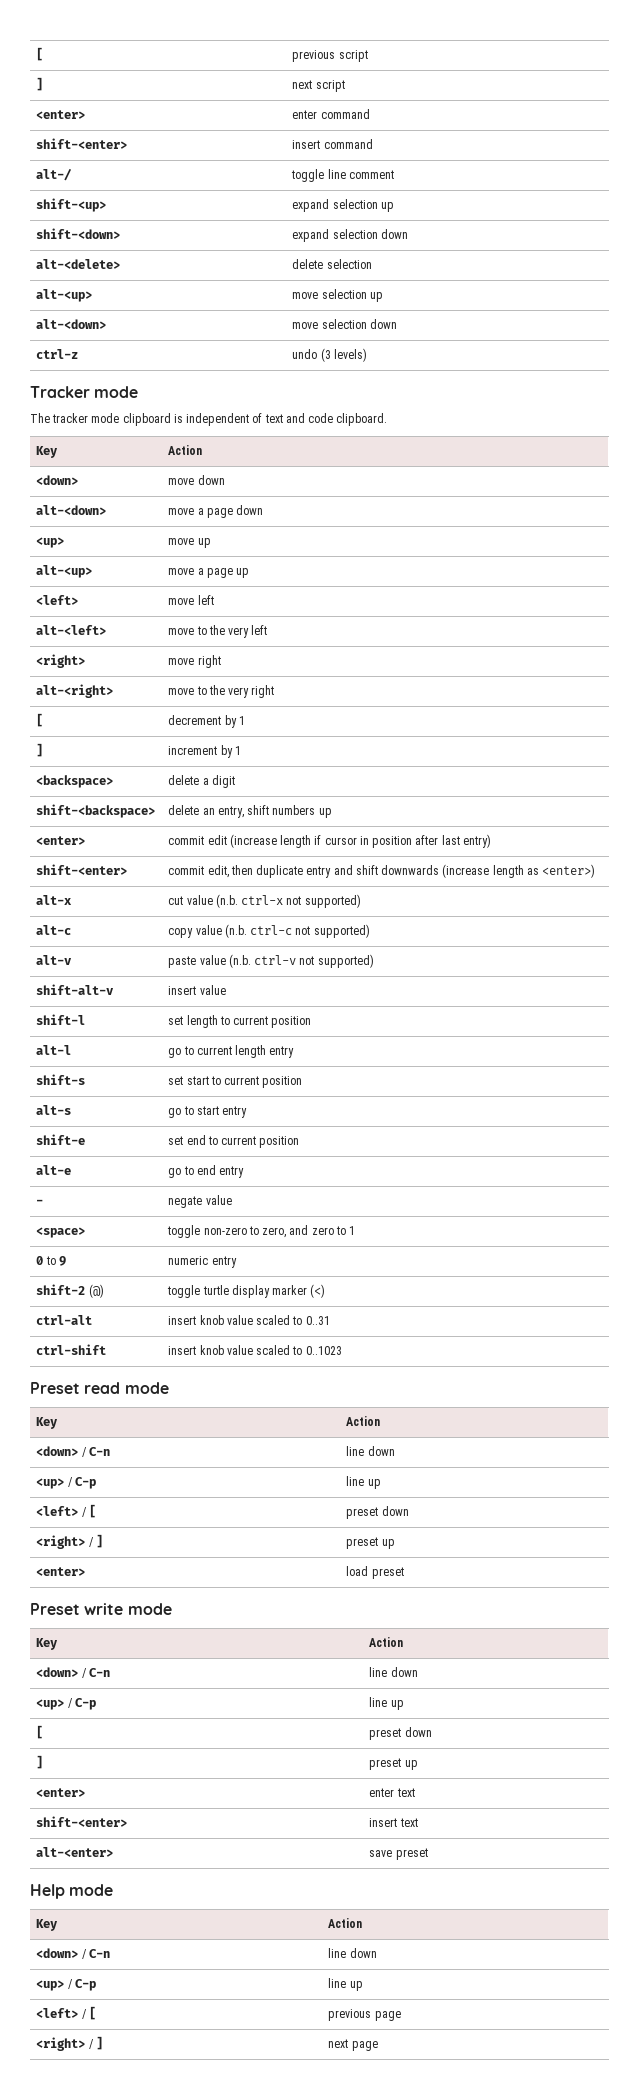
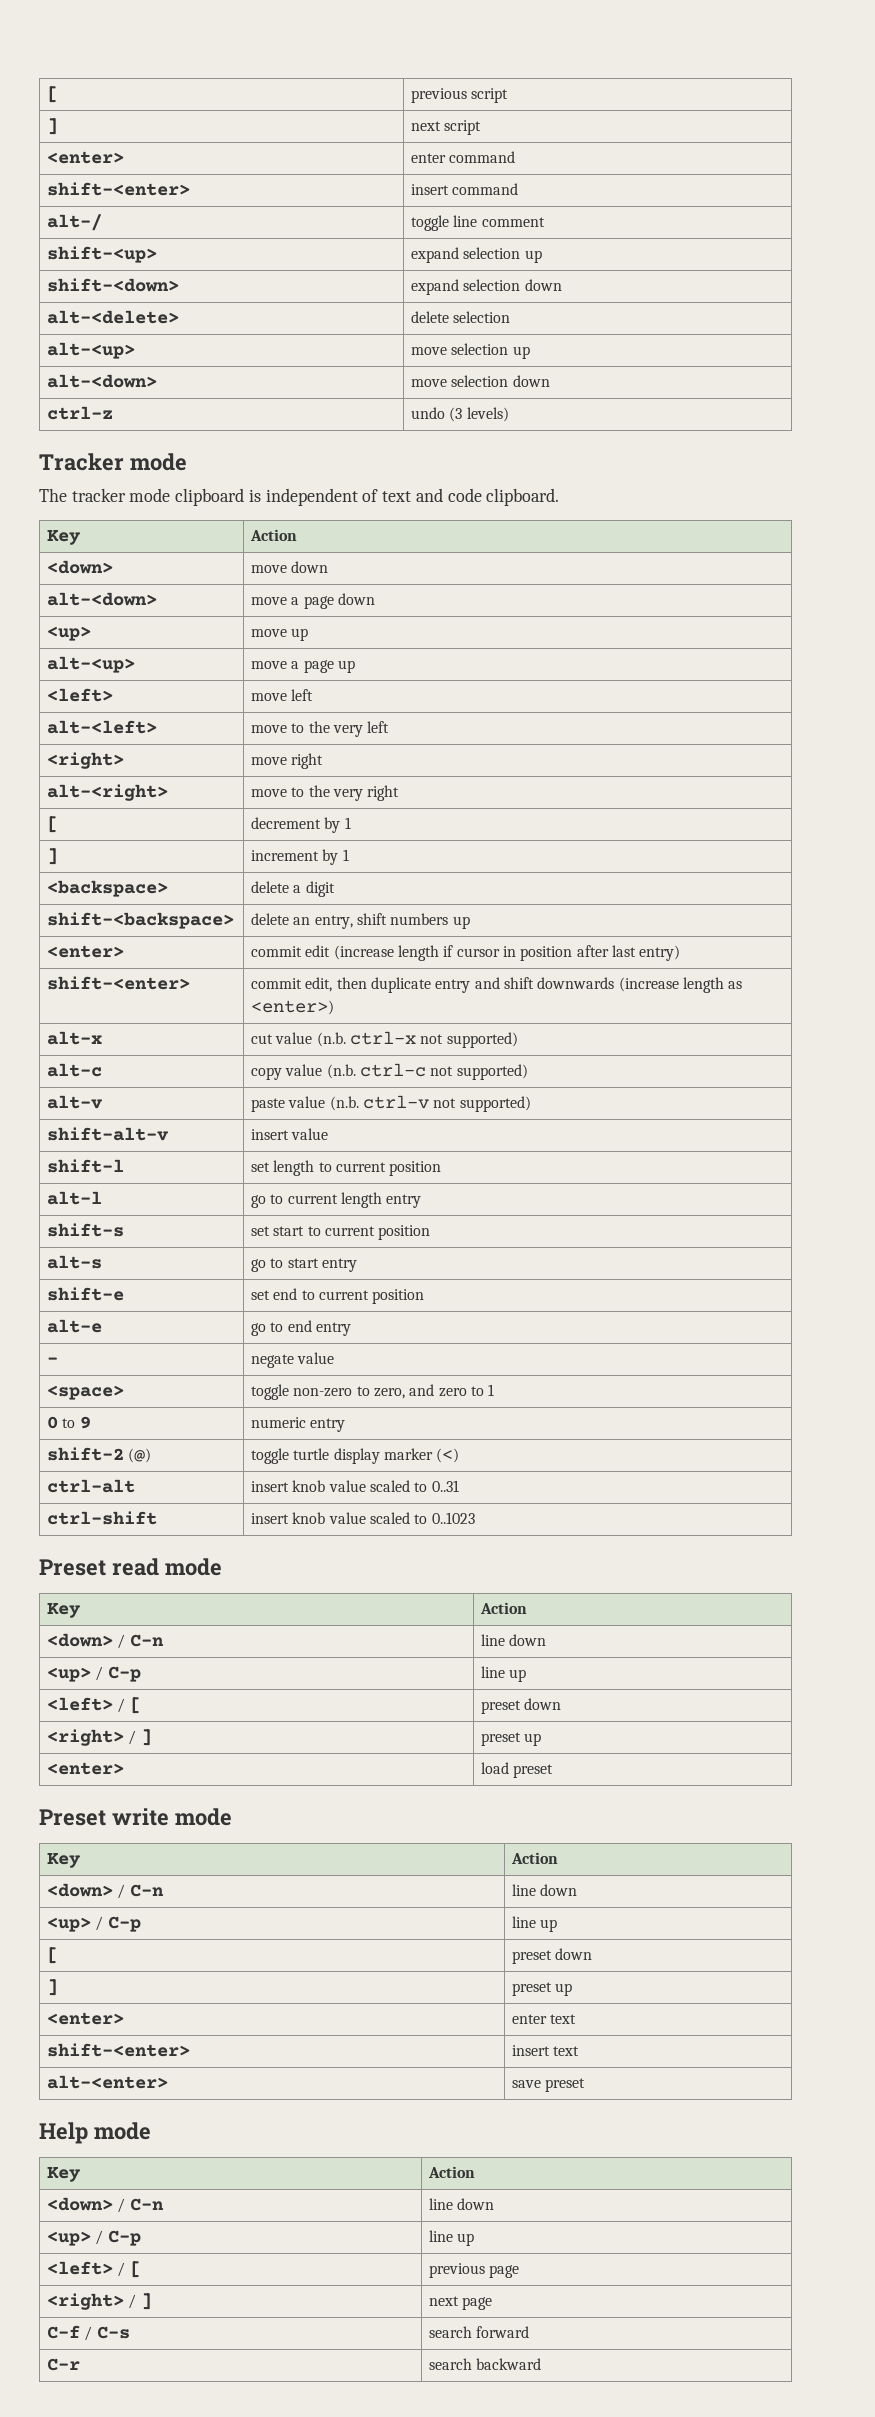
+ C-f / C-s | search forward
+ C-r | search backward

